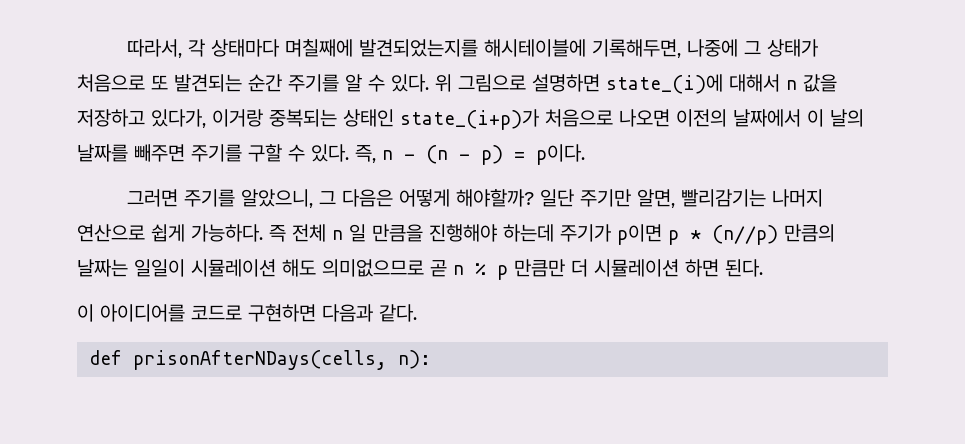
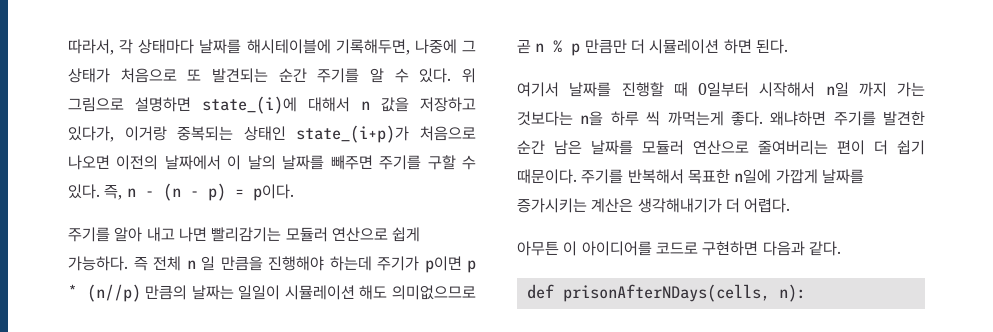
- 따라서, 각 상태마다 며칠째에 발견되었는지를 해시테이블에 기록해두면, 나중에 그 상태가 처음으로 또 발견되는 순간 주기를 알 수 있다.
+ 따라서, 각 상태마다 날짜를 해시테이블에 기록해두면, 나중에 그 상태가 처음으로 또 발견되는 순간 주기를 알 수 있다.
- 그러면 주기를 알았으니, 그 다음은 어떻게 해야할까? 일단 주기만 알면, 빨리감기는 나머지 연산으로 쉽게 가능하다.
+ 주기를 알아 내고 나면 빨리감기는 모듈러 연산으로 쉽게 가능하다.
- 이 아이디어를 코드로 구현하면 다음과 같다.
+ 여기서 날짜를 진행할 때 0일부터 시작해서 n일 까지 가는 것보다는 n을 하루 씩 까먹는게 좋다. 왜냐하면 주기를 발견한 순간 남은 날짜를 모듈러 연산으로 줄여버리는 편이 더 쉽기 때문이다. 주기를 반복해서 목표한 n일에 가깝게 날짜를 증가시키는 계산은 생각해내기가 더 어렵다.
+ 아무튼 이 아이디어를 코드로 구현하면 다음과 같다.

